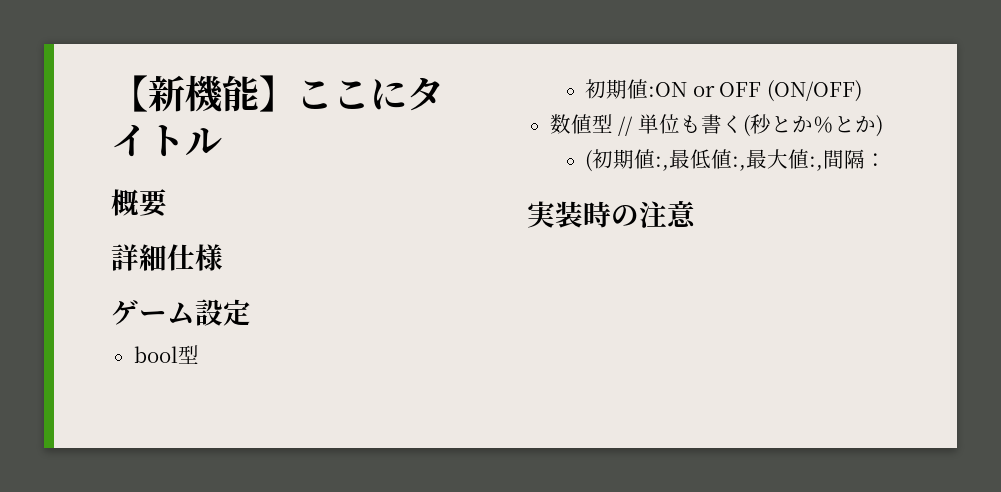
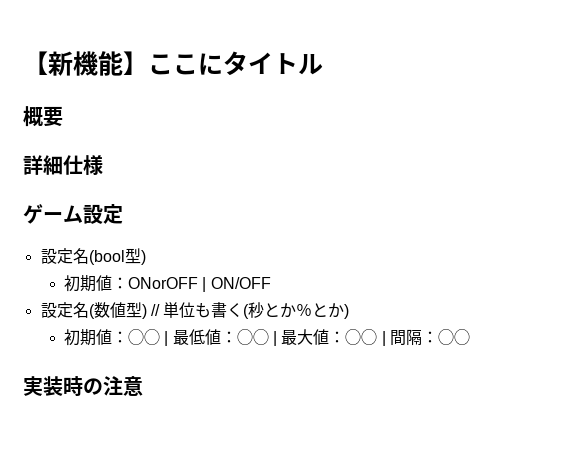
- bool型
- 初期値:ON or OFF (ON/OFF)
- 数値型 // 単位も書く(秒とか％とか)
+ 設定名(bool型)
+ 初期値：ONorOFF | ON/OFF
+ 設定名(数値型) // 単位も書く(秒とか％とか)
- (初期値:,最低値:,最大値:,間隔：
+ 初期値：◯◯ | 最低値：◯◯ | 最大値：◯◯ | 間隔：◯◯

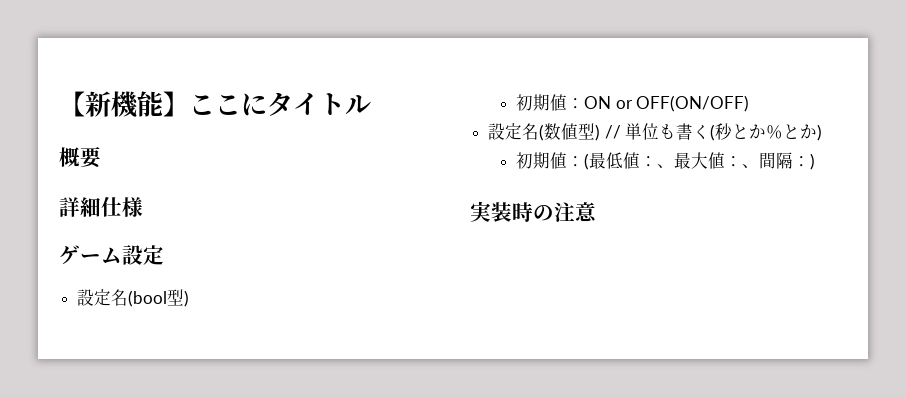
- 初期値：ONorOFF | ON/OFF
+ 初期値：ON or OFF(ON/OFF)
- 初期値：◯◯ | 最低値：◯◯ | 最大値：◯◯ | 間隔：◯◯
+ 初期値：(最低値：、最大値：、間隔：)

